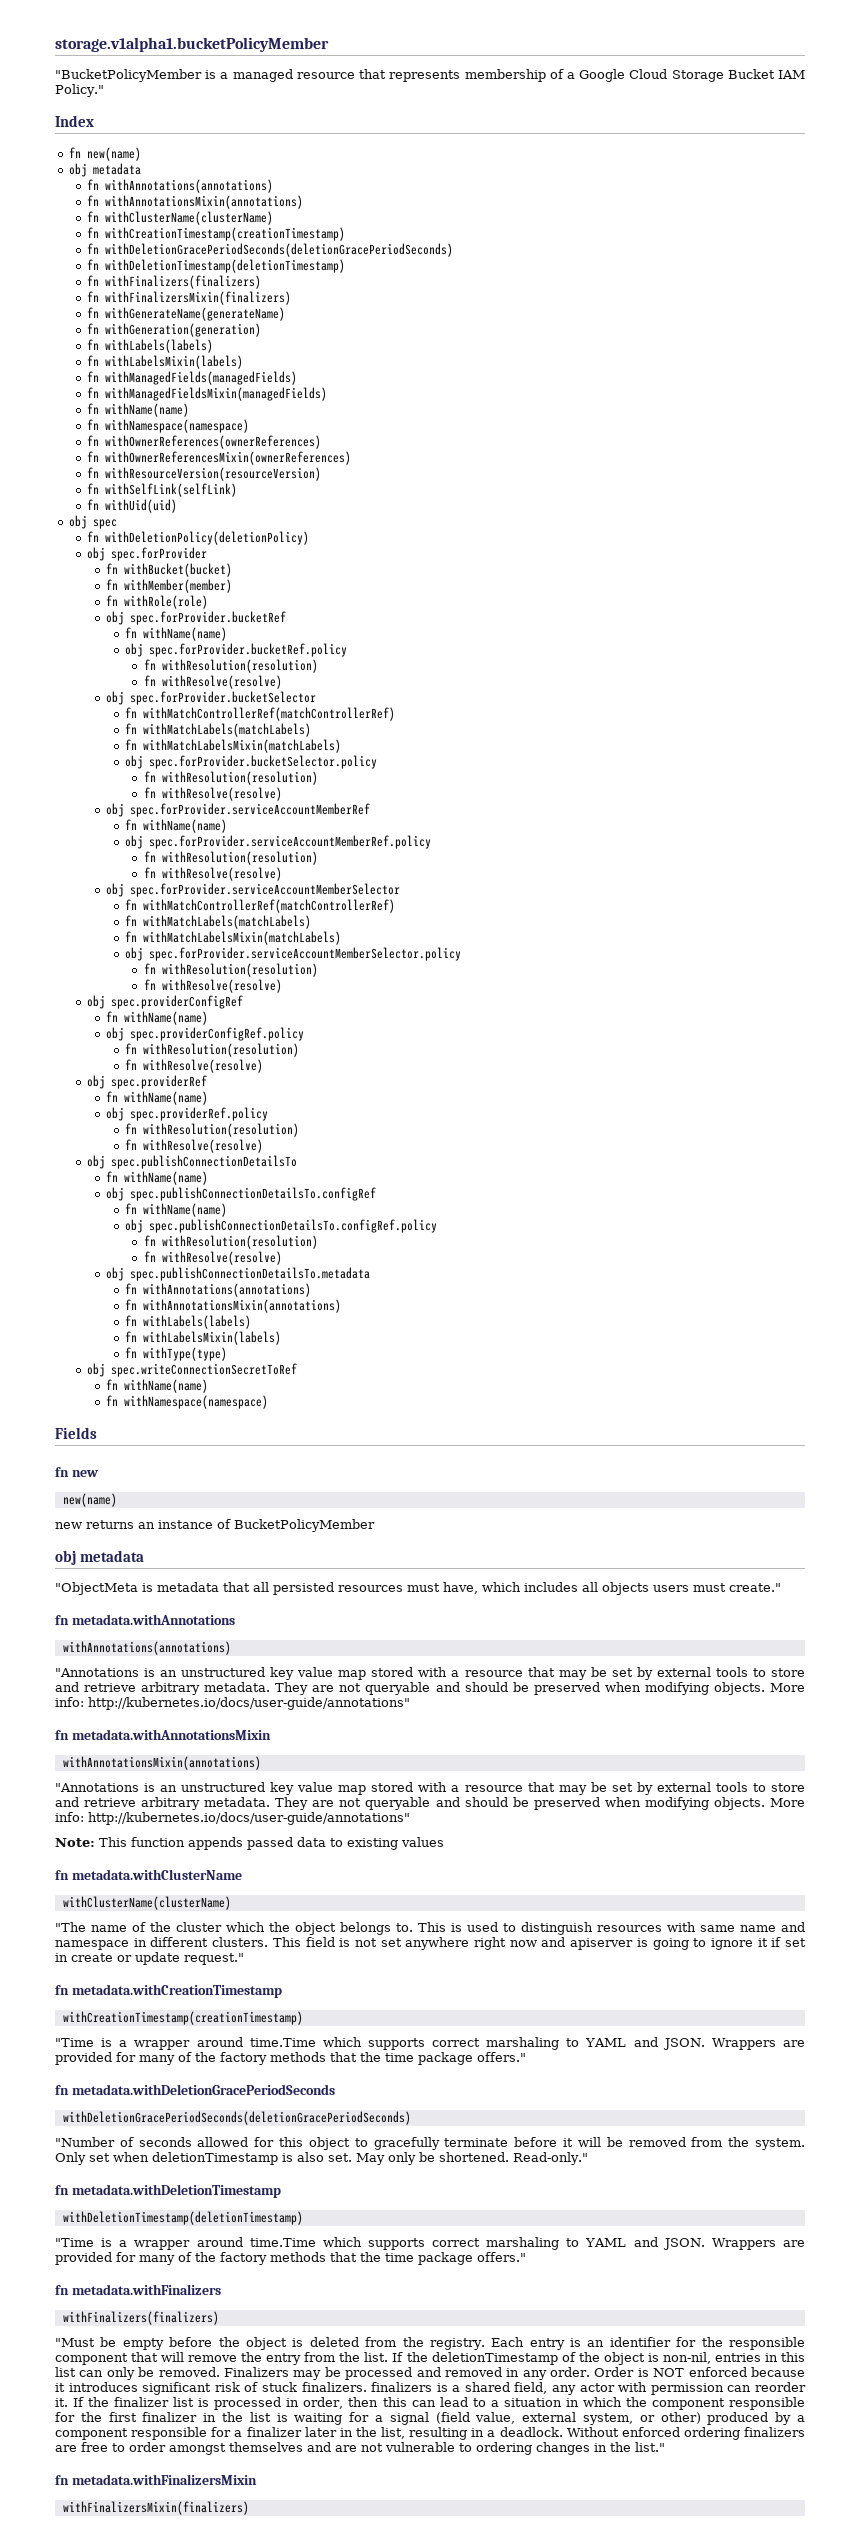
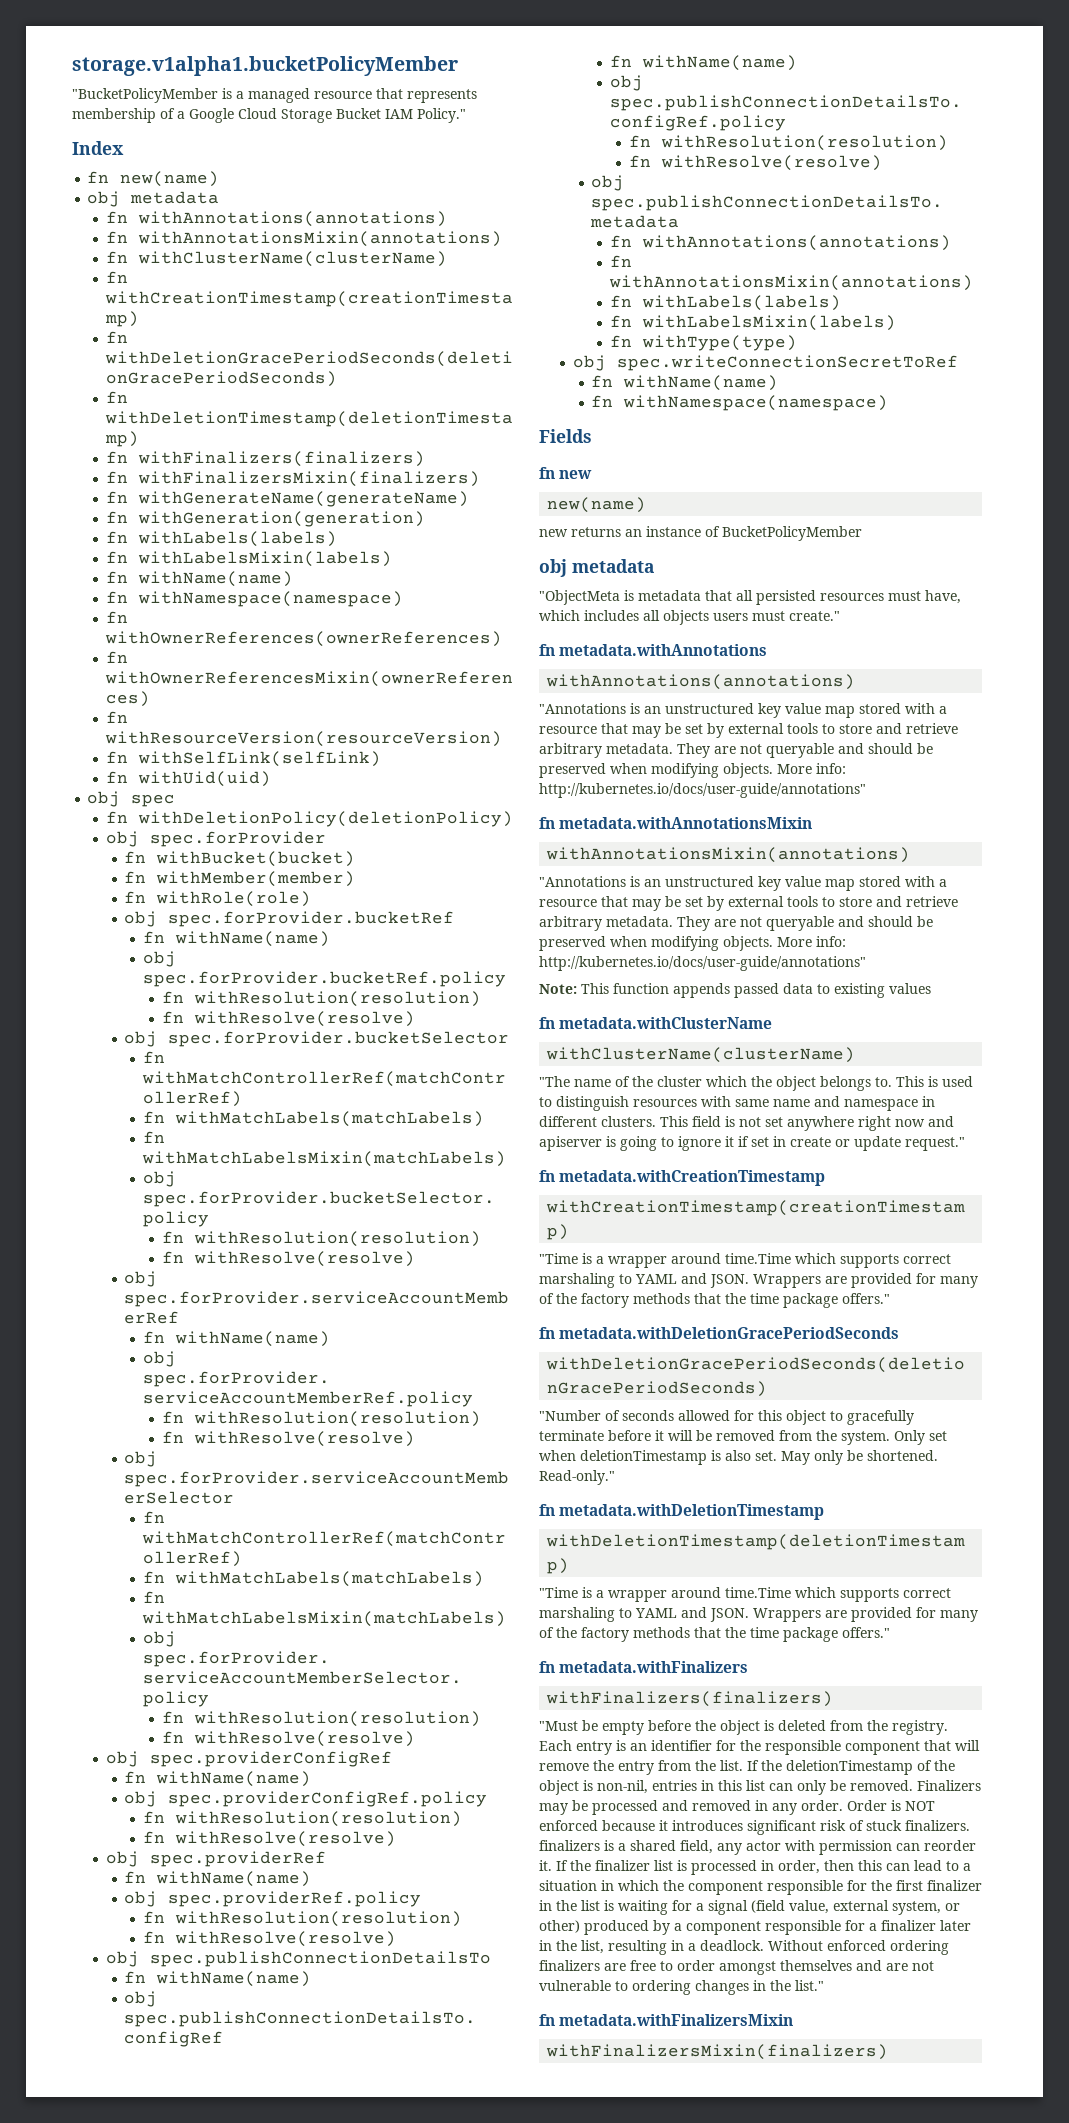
- fn withManagedFields(managedFields)
- fn withManagedFieldsMixin(managedFields)

